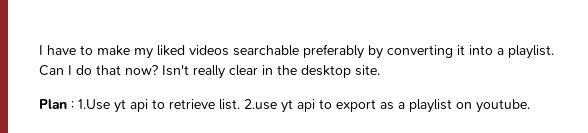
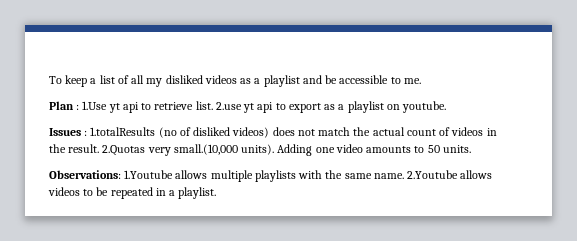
- I have to make my liked videos searchable preferably by converting it into a playlist. Can I do that now? Isn't really clear in the desktop site.
+ To keep a list of all my disliked videos as a playlist and be accessible to me.
+ Issues : 1.totalResults (no of disliked videos) does not match the actual count of videos in the result. 2.Quotas very small.(10,000 units). Adding one video amounts to 50 units.
+ Observations: 1.Youtube allows multiple playlists with the same name. 2.Youtube allows videos to be repeated in a playlist.

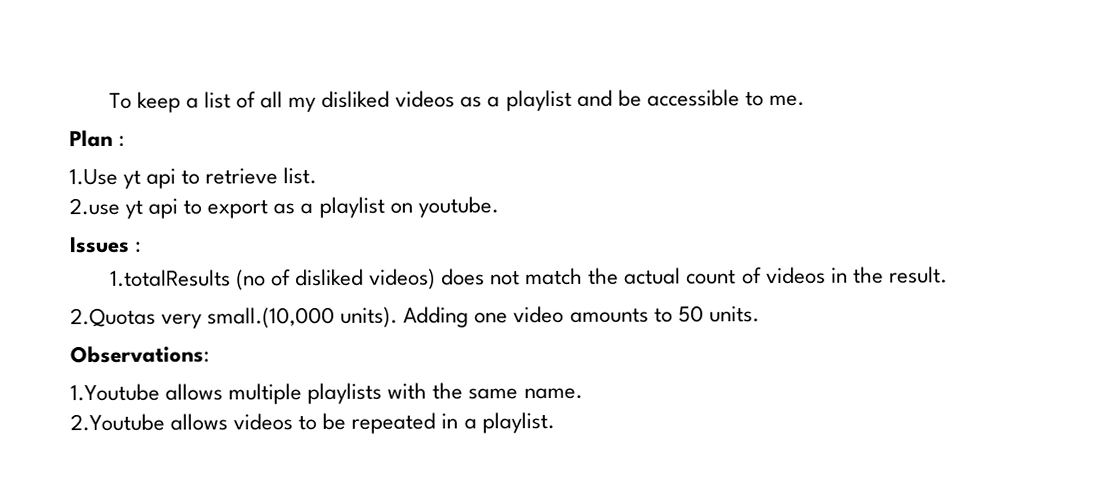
- Plan : 1.Use yt api to retrieve list. 2.use yt api to export as a playlist on youtube.
+ Plan :
+ 1.Use yt api to retrieve list.
+ 2.use yt api to export as a playlist on youtube.
- Issues : 1.totalResults (no of disliked videos) does not match the actual count of videos in the result. 2.Quotas very small.(10,000 units).
+ Issues :
+ 1.totalResults (no of disliked videos) does not match the actual count of videos in the result.
+ 2.Quotas very small.(10,000 units).
- Observations: 1.Youtube allows multiple playlists with the same name. 2.Youtube allows videos to be repeated in a playlist.
+ Observations:
+ 1.Youtube allows multiple playlists with the same name.
+ 2.Youtube allows videos to be repeated in a playlist.

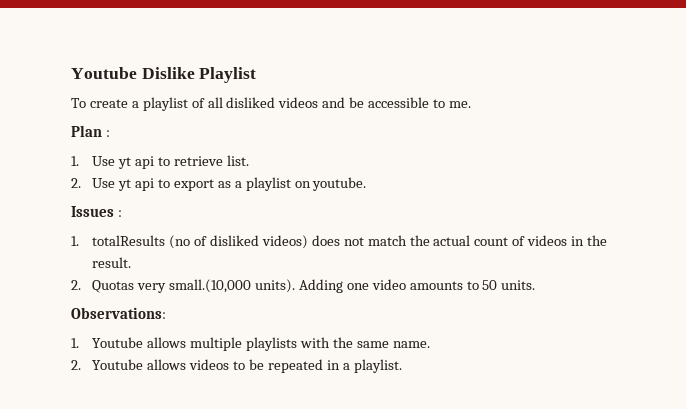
- To keep a list of all my disliked videos as a playlist and be accessible to me.
+ Youtube Dislike Playlist
+ To create a playlist of all disliked videos and be accessible to me.
- 1.Use yt api to retrieve list.
+ 1. Use yt api to retrieve list.
- 2.use yt api to export as a playlist on youtube.
+ 2. Use yt api to export as a playlist on youtube.
- 1.totalResults (no of disliked videos) does not match the actual count of videos in the result.
+ 1. totalResults (no of disliked videos) does not match the actual count of videos in the result.
- 2.Quotas very small.(10,000 units).
+ 2. Quotas very small.(10,000 units).
- 1.Youtube allows multiple playlists with the same name.
+ 1. Youtube allows multiple playlists with the same name.
- 2.Youtube allows videos to be repeated in a playlist.
+ 2. Youtube allows videos to be repeated in a playlist.

